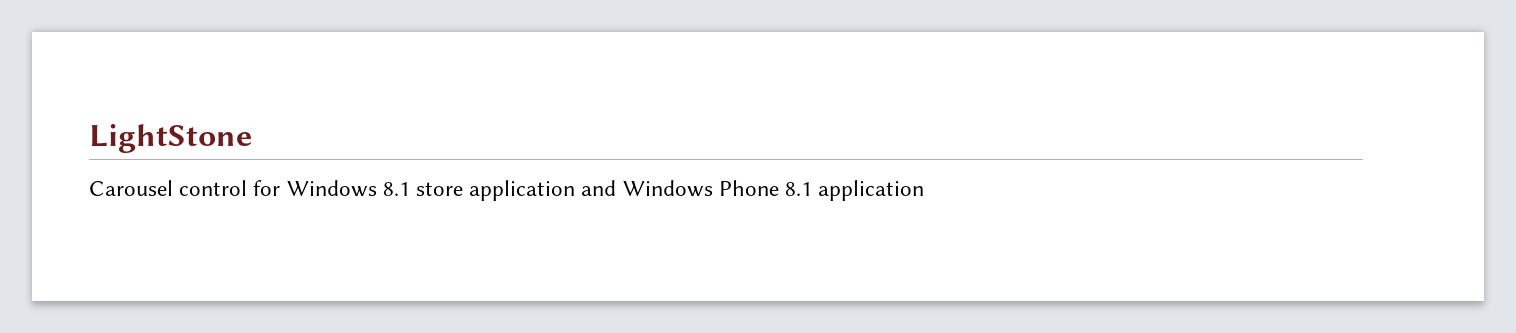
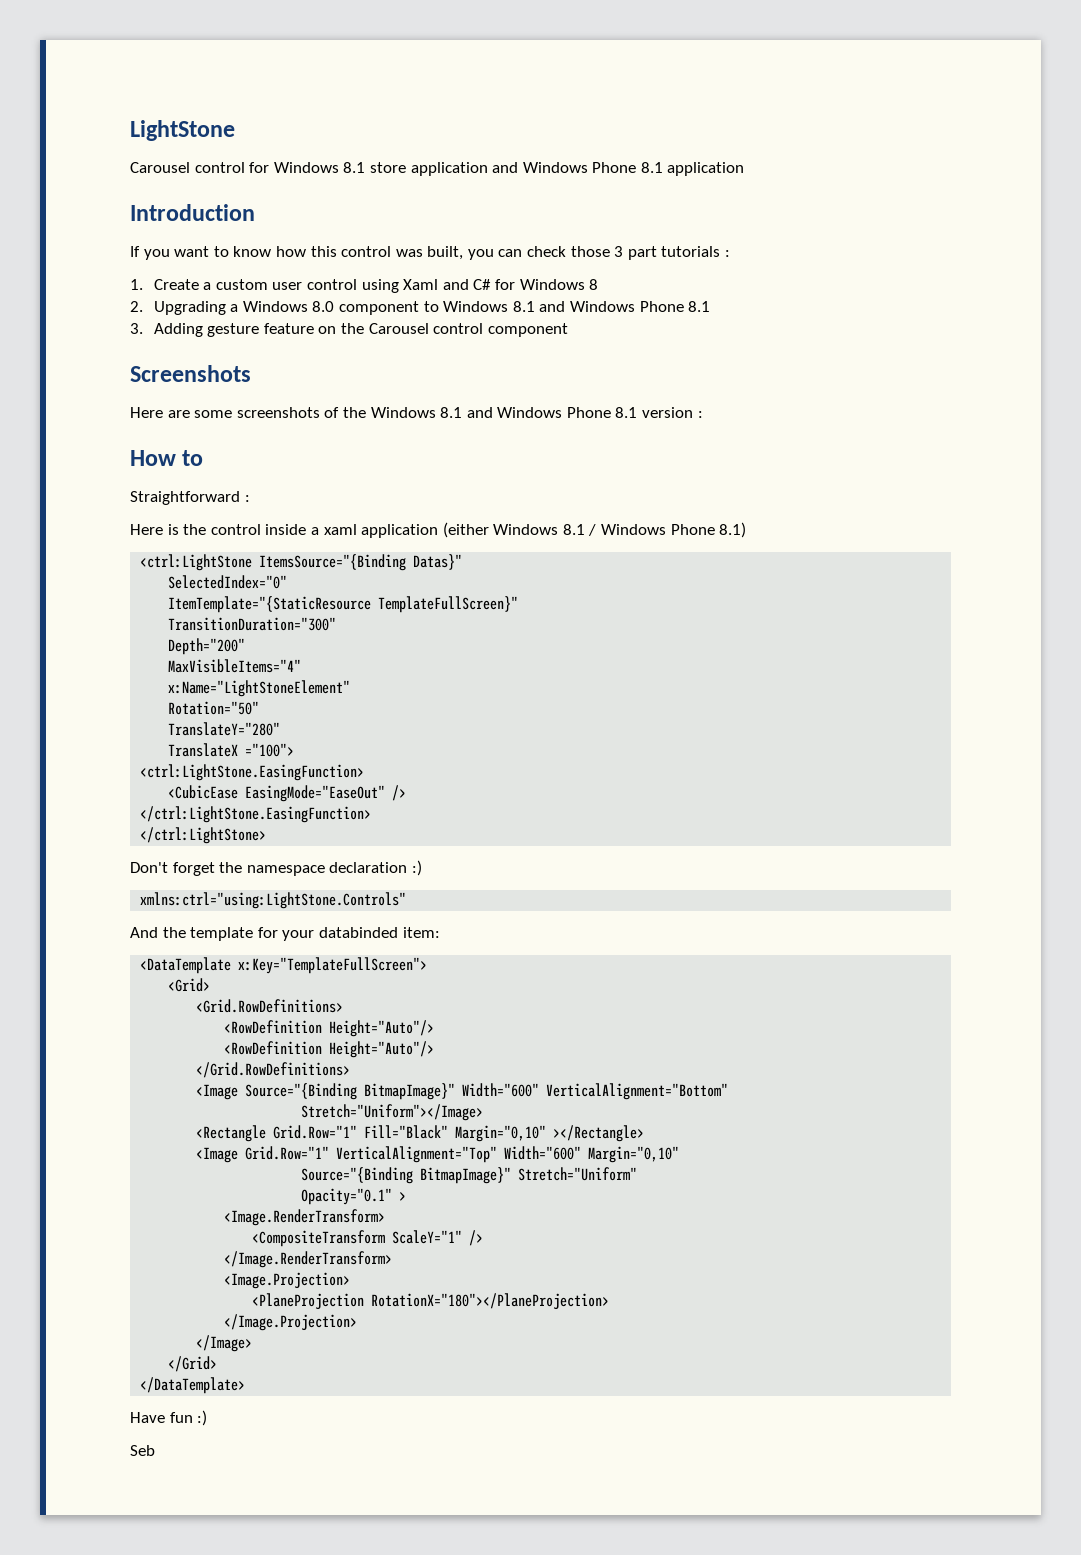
+ Introduction
+ If you want to know how this control was built, you can check those 3 part tutorials :
+ 1. Create a custom user control using Xaml and C# for Windows 8
+ 2. Upgrading a Windows 8.0 component to Windows 8.1 and Windows Phone 8.1
+ 3. Adding gesture feature on the Carousel control component
+ Screenshots
+ Here are some screenshots of the Windows 8.1 and Windows Phone 8.1 version :
+ How to
+ Straightforward :
+ Here is the control inside a xaml application (either Windows 8.1 / Windows Phone 8.1)
+ <ctrl:LightStone ItemsSource="{Binding Datas}"
+ SelectedIndex="0"
+ ItemTemplate="{StaticResource TemplateFullScreen}"
+ TransitionDuration="300"
+ Depth="200"
+ MaxVisibleItems="4"
+ x:Name="LightStoneElement"
+ Rotation="50"
+ TranslateY="280"
+ TranslateX ="100">
+ <ctrl:LightStone.EasingFunction>
+ <CubicEase EasingMode="EaseOut" />
+ </ctrl:LightStone.EasingFunction>
+ </ctrl:LightStone>
+ Don't forget the namespace declaration :)
+ xmlns:ctrl="using:LightStone.Controls"
+ And the template for your databinded item:
+ <DataTemplate x:Key="TemplateFullScreen">
+ <Grid>
+ <Grid.RowDefinitions>
+ <RowDefinition Height="Auto"/>
+ <RowDefinition Height="Auto"/>
+ </Grid.RowDefinitions>
+ <Image Source="{Binding BitmapImage}" Width="600" VerticalAlignment="Bottom"
+ Stretch="Uniform"></Image>
+ <Rectangle Grid.Row="1" Fill="Black" Margin="0,10" ></Rectangle>
+ <Image Grid.Row="1" VerticalAlignment="Top" Width="600" Margin="0,10"
+ Source="{Binding BitmapImage}" Stretch="Uniform"
+ Opacity="0.1" >
+ <Image.RenderTransform>
+ <CompositeTransform ScaleY="1" />
+ </Image.RenderTransform>
+ <Image.Projection>
+ <PlaneProjection RotationX="180"></PlaneProjection>
+ </Image.Projection>
+ </Image>
+ </Grid>
+ </DataTemplate>
+ Have fun :)
+ Seb

